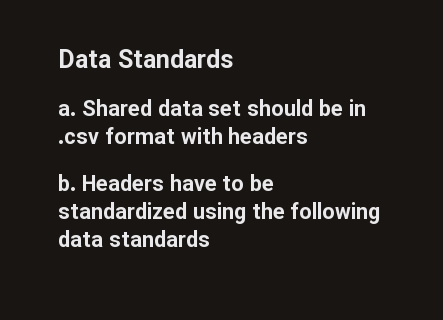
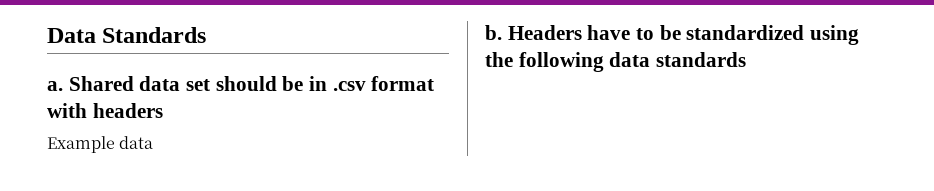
+ Example data

